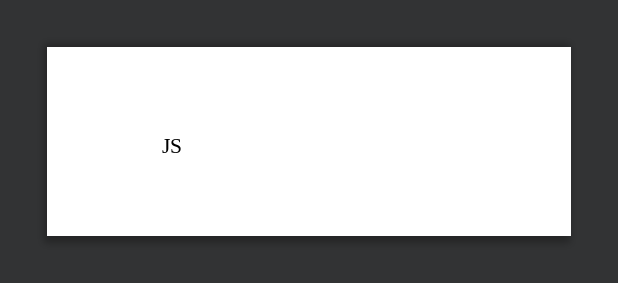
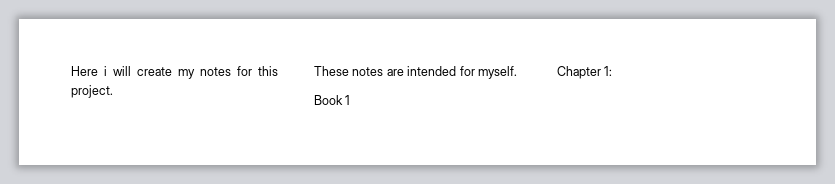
- JS
+ Here i will create my notes for this project.
+ These notes are intended for myself.
+ Book 1
+ Chapter 1:

